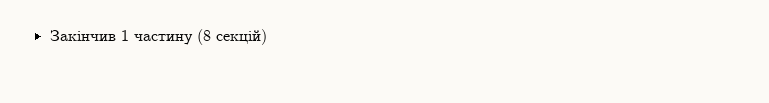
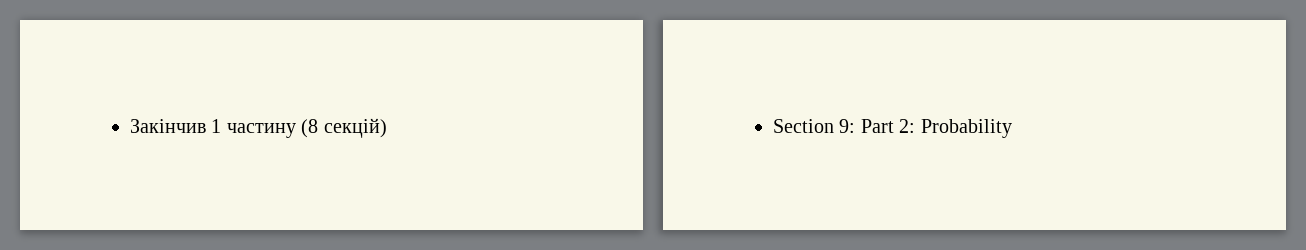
+ Section 9: Part 2: Probability

